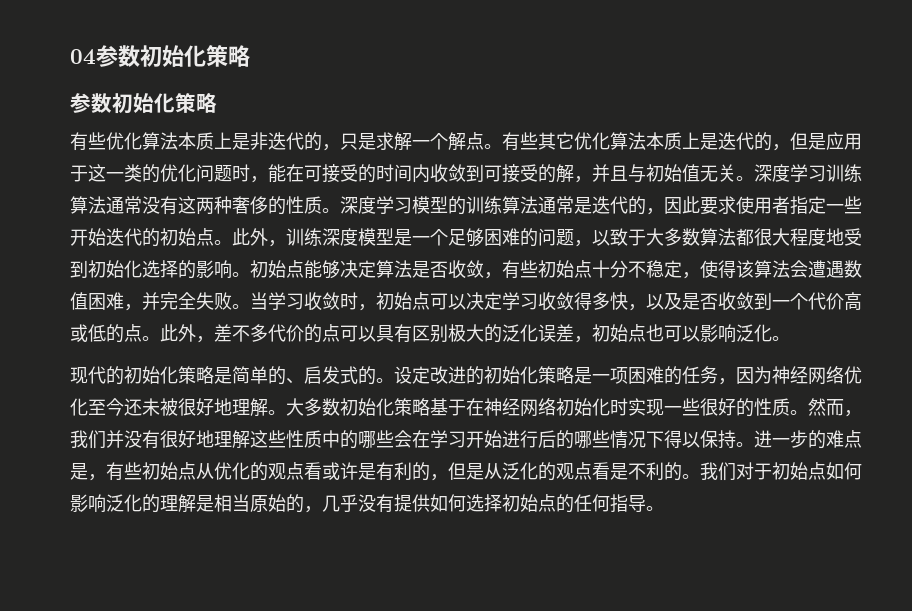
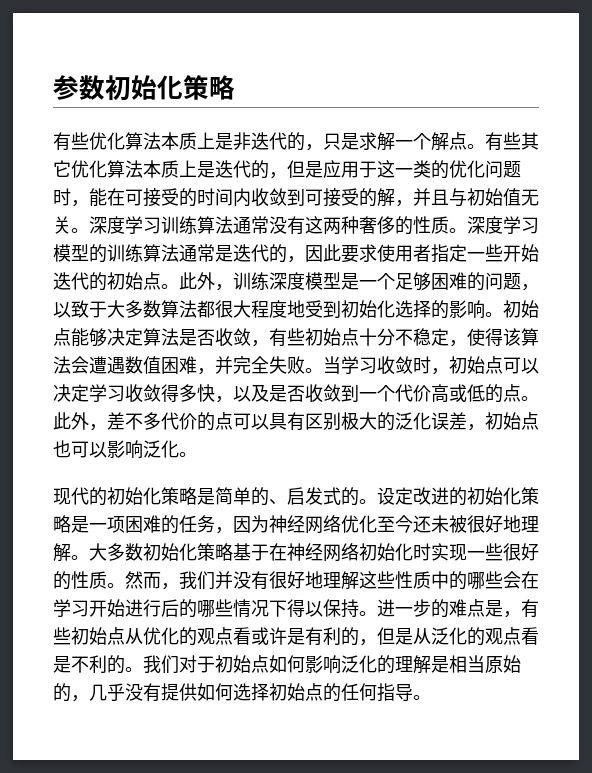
- 04参数初始化策略

